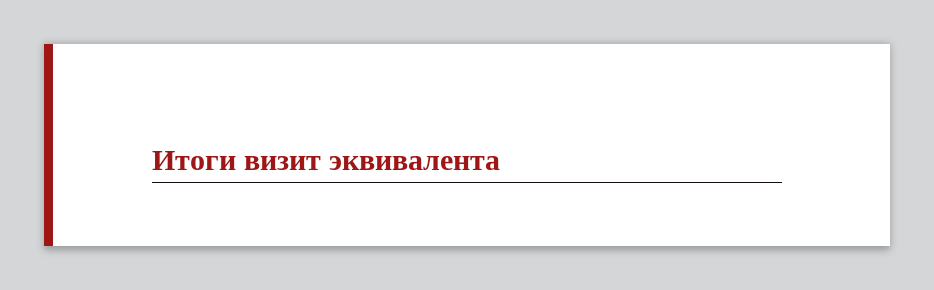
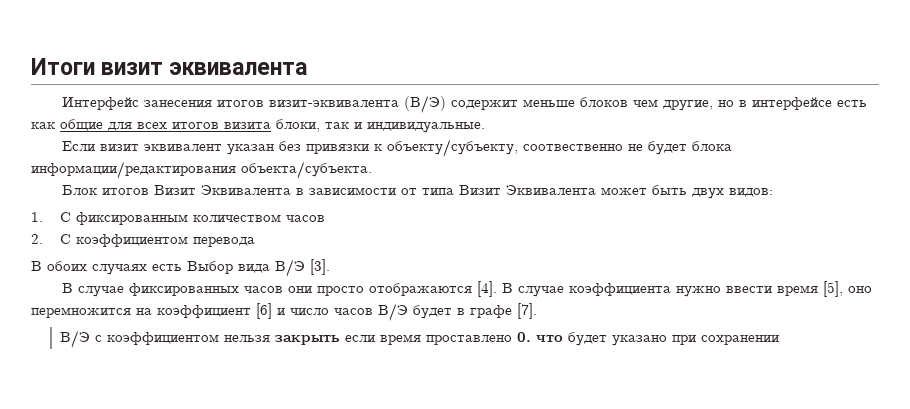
+ Интерфейс занесения итогов визит-эквивалента (В/Э) содержит меньше блоков чем другие, но в интерфейсе есть как общие для всех итогов визита блоки, так и индивидуальные.
+ Если визит эквивалент указан без привязки к объекту/субъекту, соотвественно не будет блока информации/редактирования объекта/субъекта.
+ Блок итогов Визит Эквивалента в зависимости от типа Визит Эквивалента может быть двух видов:
+ 1. С фиксированным количеством часов
+ 2. С коэффициентом перевода
+ В обоих случаях есть Выбор вида В/Э [3].
+ В случае фиксированных часов они просто отображаются [4]. В случае коэффициента нужно ввести время [5], оно перемножится на коэффициент [6] и число часов В/Э будет в графе [7].
+ В/Э с коэффициентом нельзя закрыть если время проставлено 0. что будет указано при сохранении

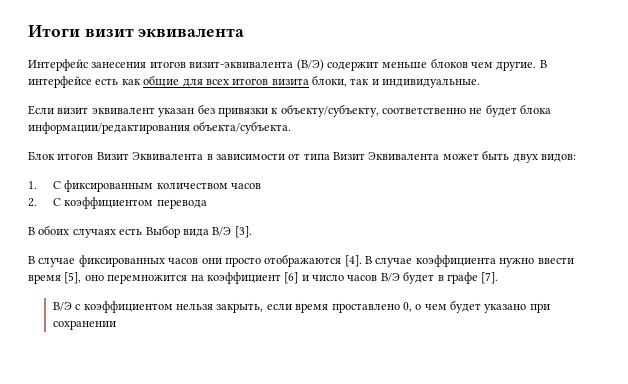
- Интерфейс занесения итогов визит-эквивалента (В/Э) содержит меньше блоков чем другие, но в интерфейсе есть как общие для всех итогов визита блоки, так и индивидуальные.
+ Интерфейс занесения итогов визит-эквивалента (В/Э) содержит меньше блоков чем другие. В интерфейсе есть как общие для всех итогов визита блоки, так и индивидуальные.
- Если визит эквивалент указан без привязки к объекту/субъекту, соотвественно не будет блока информации/редактирования объекта/субъекта.
+ Если визит эквивалент указан без привязки к объекту/субъекту, соответственно не будет блока информации/редактирования объекта/субъекта.
- В/Э с коэффициентом нельзя закрыть если время проставлено 0. что будет указано при сохранении
+ В/Э с коэффициентом нельзя закрыть, если время проставлено 0, о чем будет указано при сохранении

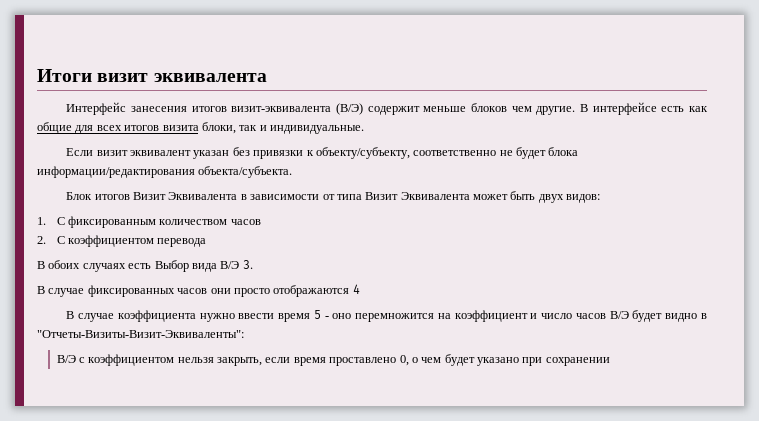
- В обоих случаях есть Выбор вида В/Э [3].
+ В обоих случаях есть Выбор вида В/Э 3.
- В случае фиксированных часов они просто отображаются [4]. В случае коэффициента нужно ввести время [5], оно перемножится на коэффициент [6] и число часов В/Э будет в графе [7].
+ В случае фиксированных часов они просто отображаются 4
+ В случае коэффициента нужно ввести время 5 - оно перемножится на коэффициент и число часов В/Э будет видно в "Отчеты-Визиты-Визит-Эквиваленты":

